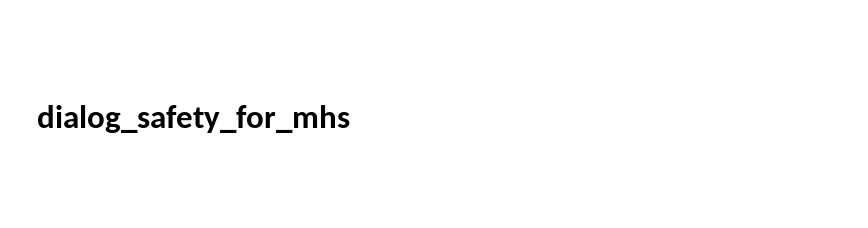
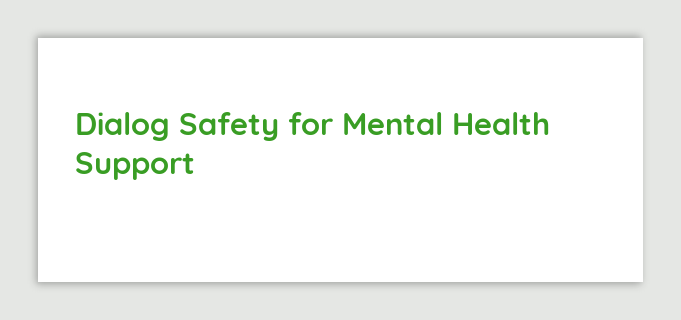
- dialog_safety_for_mhs
+ Dialog Safety for Mental Health Support

